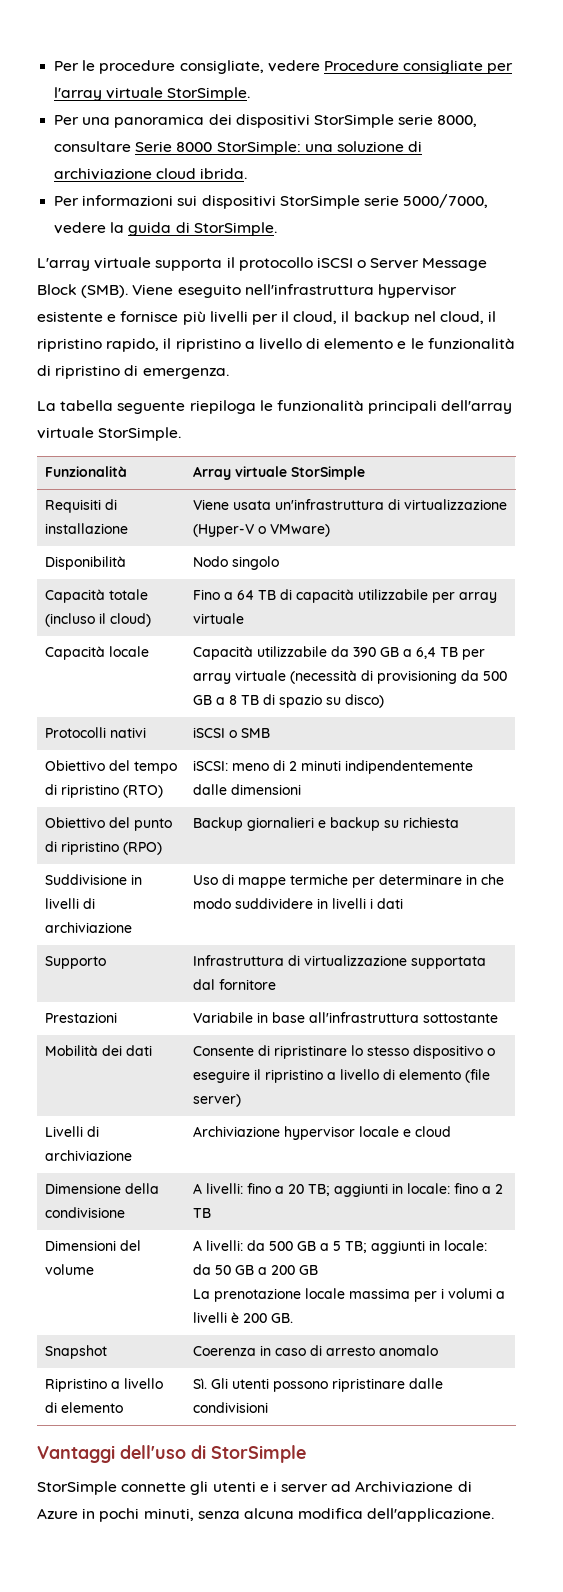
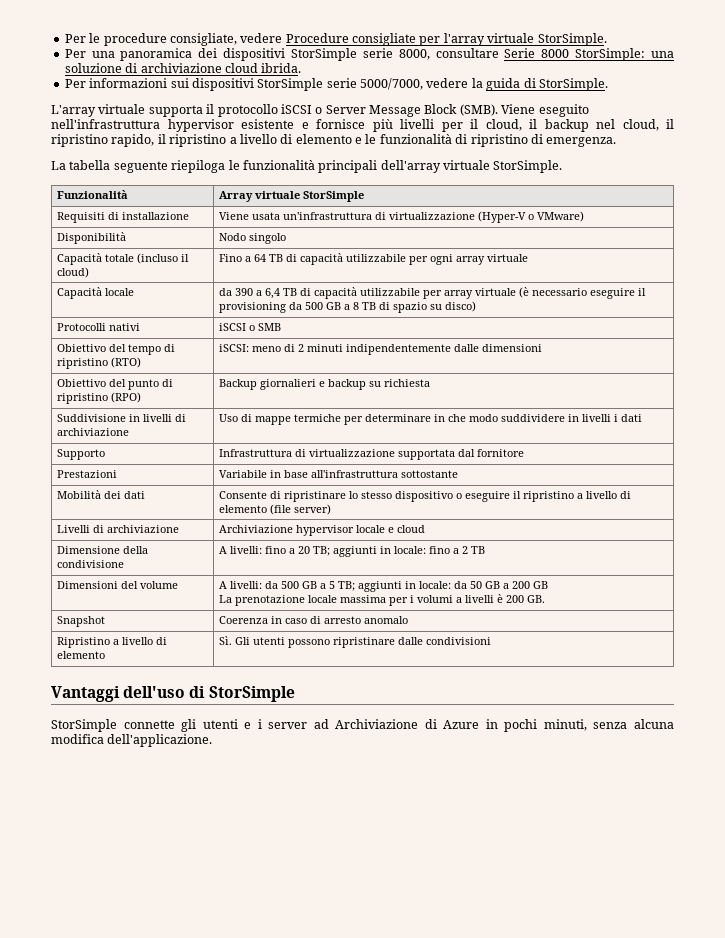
- Capacità totale (incluso il cloud) | Fino a 64 TB di capacità utilizzabile per array virtuale
+ Capacità totale (incluso il cloud) | Fino a 64 TB di capacità utilizzabile per ogni array virtuale
- Capacità locale | Capacità utilizzabile da 390 GB a 6,4 TB per array virtuale (necessità di provisioning da 500 GB a 8 TB di spazio su disco)
+ Capacità locale | da 390 a 6,4 TB di capacità utilizzabile per array virtuale (è necessario eseguire il provisioning da 500 GB a 8 TB di spazio su disco)

